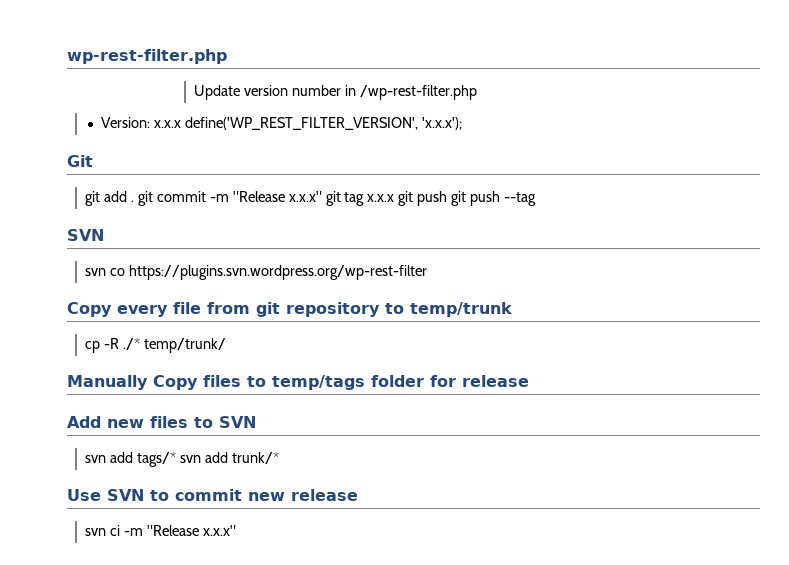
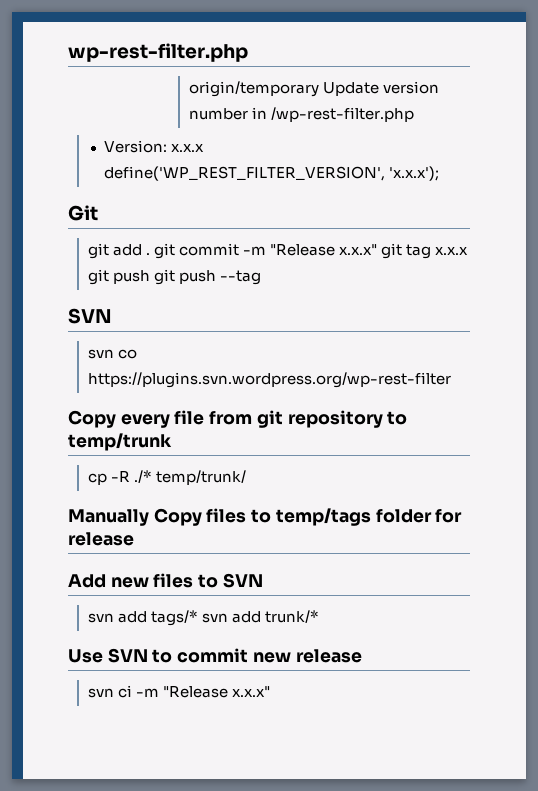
- Update version number in /wp-rest-filter.php
+ origin/temporary Update version number in /wp-rest-filter.php

